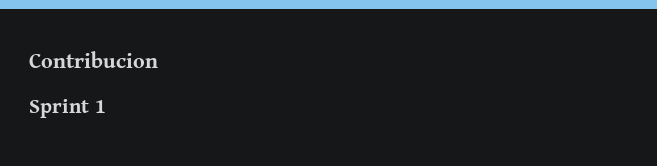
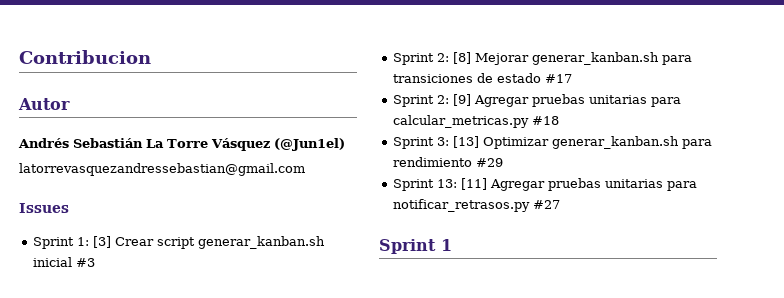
+ Autor
+ Andrés Sebastián La Torre Vásquez (@Jun1el)
+ latorrevasquezandressebastian@gmail.com
+ Issues
+ Sprint 1: [3] Crear script generar_kanban.sh inicial #3
+ Sprint 2: [8] Mejorar generar_kanban.sh para transiciones de estado #17
+ Sprint 2: [9] Agregar pruebas unitarias para calcular_metricas.py #18
+ Sprint 3: [13] Optimizar generar_kanban.sh para rendimiento #29
+ Sprint 13: [11] Agregar pruebas unitarias para notificar_retrasos.py #27

